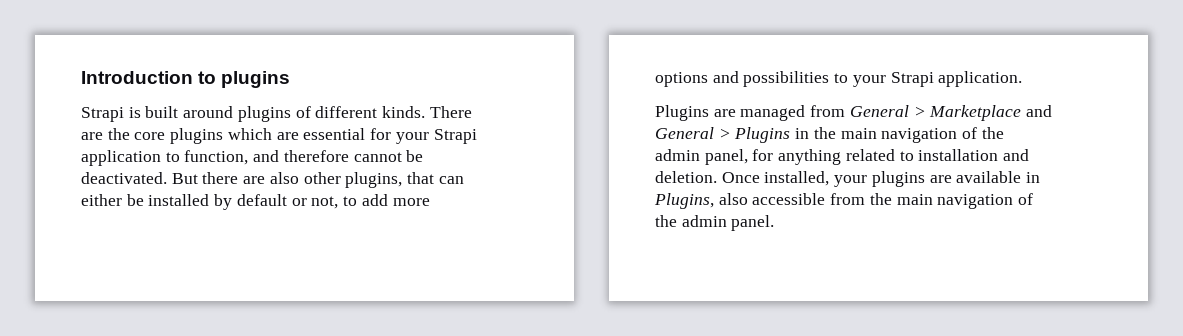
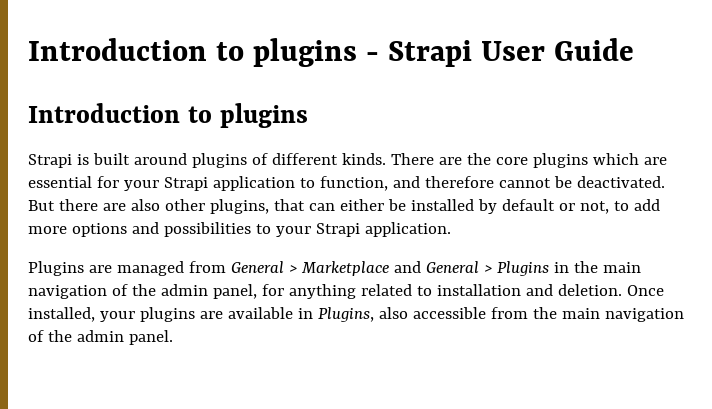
+ Introduction to plugins - Strapi User Guide

